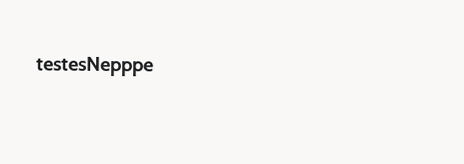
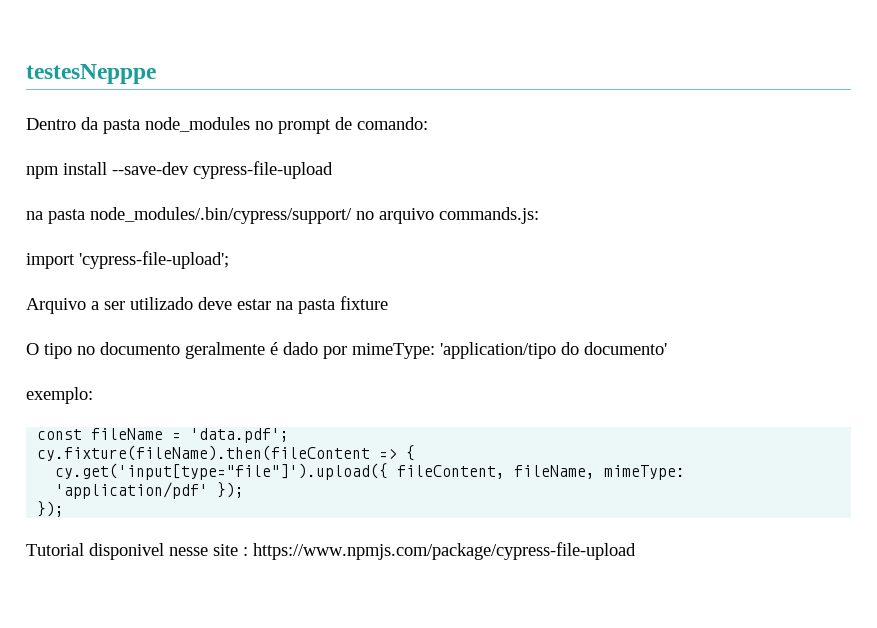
+ Dentro da pasta node_modules no prompt de comando:
+ npm install --save-dev cypress-file-upload
+ na pasta node_modules/.bin/cypress/support/ no arquivo commands.js:
+ import 'cypress-file-upload';
+ Arquivo a ser utilizado deve estar na pasta fixture
+ O tipo no documento geralmente é dado por mimeType: 'application/tipo do documento'
+ exemplo:
+ const fileName = 'data.pdf';
+ cy.fixture(fileName).then(fileContent => {
+ cy.get('input[type="file"]').upload({ fileContent, fileName, mimeType: 'application/pdf' });
+ });
+ Tutorial disponivel nesse site : https://www.npmjs.com/package/cypress-file-upload

